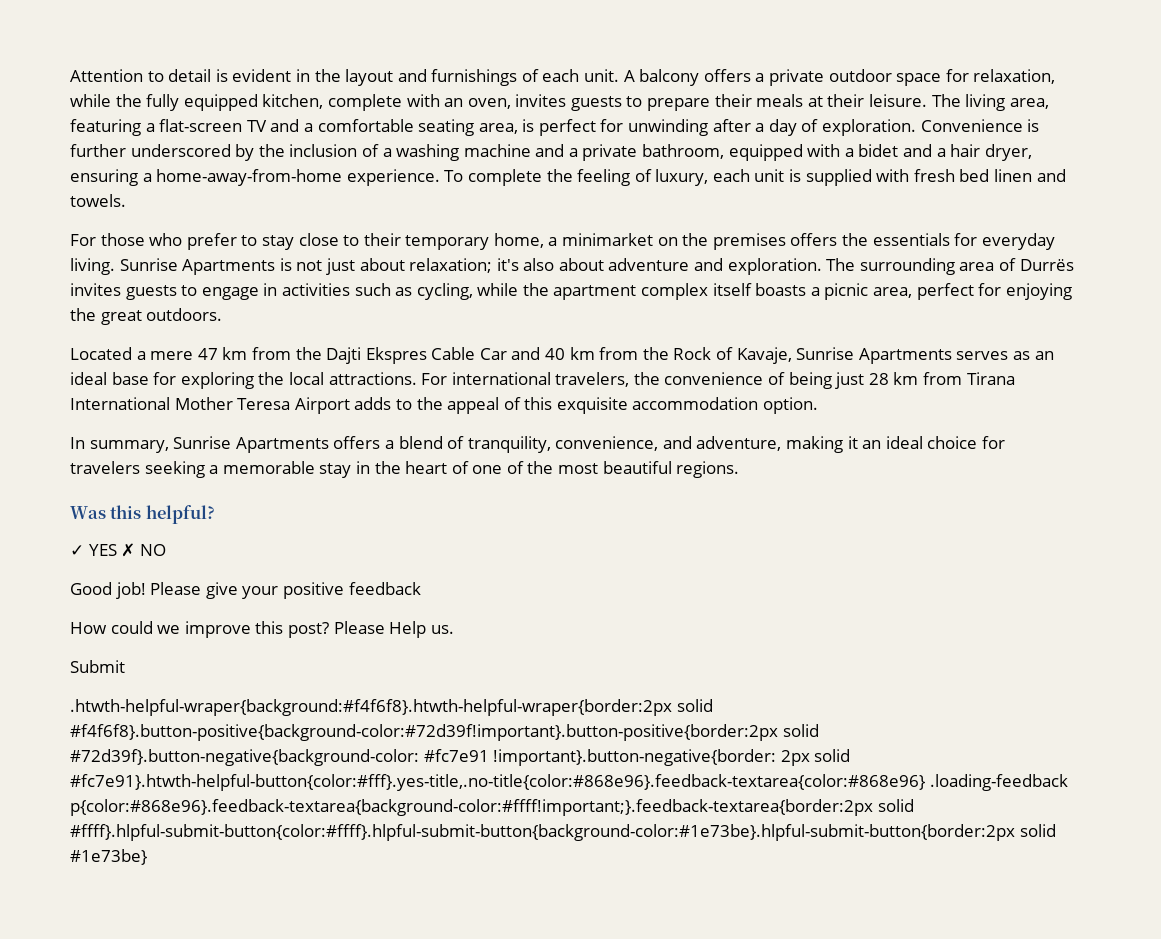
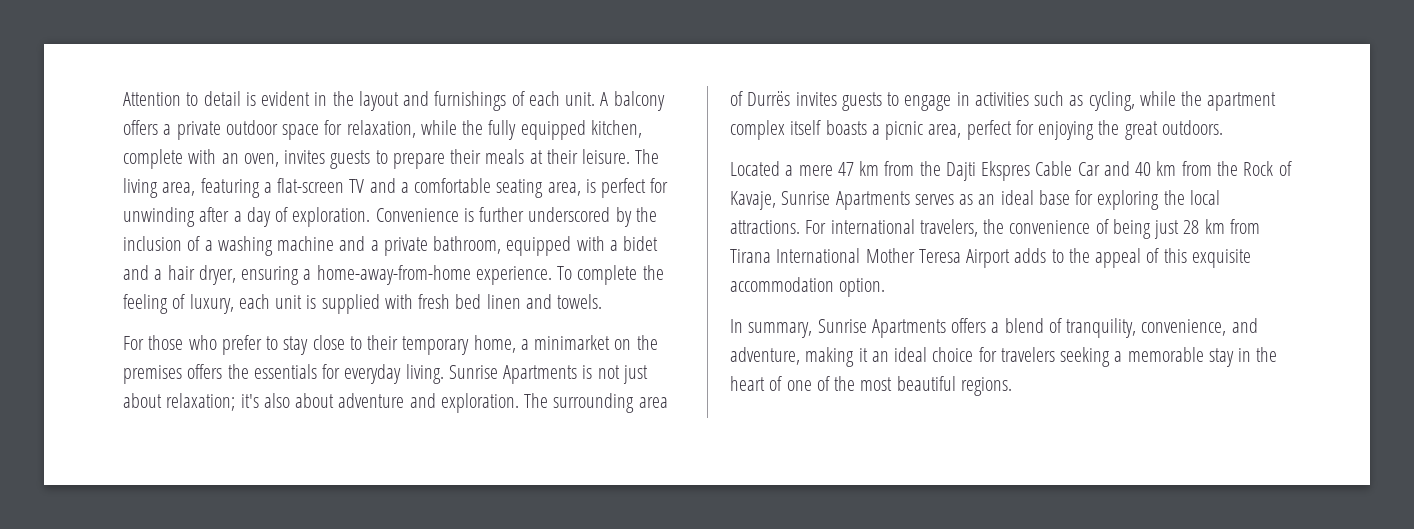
- Was this helpful?
- ✓ YES ✗ NO
- Good job! Please give your positive feedback
- How could we improve this post? Please Help us.
- Submit
- .htwth-helpful-wraper{background:#f4f6f8}.htwth-helpful-wraper{border:2px solid #f4f6f8}.button-positive{background-color:#72d39f!important}.button-positive{border:2px solid #72d39f}.button-negative{background-color: #fc7e91 !important}.button-negative{border: 2px solid #fc7e91}.htwth-helpful-button{color:#fff}.yes-title,.no-title{color:#868e96}.feedback-textarea{color:#868e96} .loading-feedback p{color:#868e96}.feedback-textarea{background-color:#ffff!important;}.feedback-textarea{border:2px solid #ffff}.hlpful-submit-button{color:#ffff}.hlpful-submit-button{background-color:#1e73be}.hlpful-submit-button{border:2px solid #1e73be}

